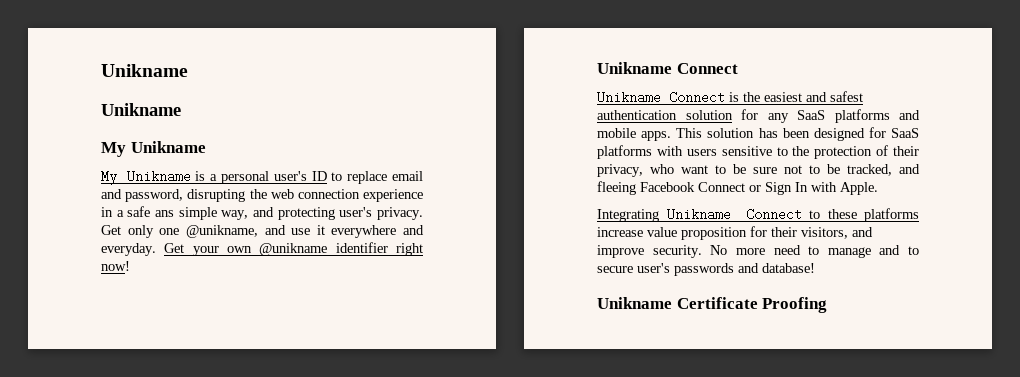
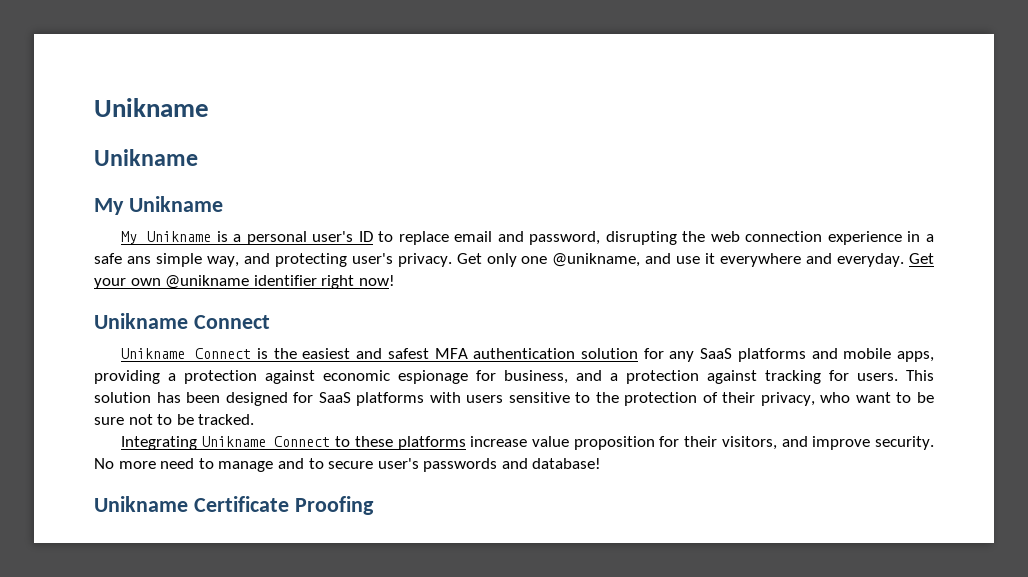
- Unikname Connect is the easiest and safest authentication solution for any SaaS platforms and mobile apps.
+ Unikname Connect is the easiest and safest MFA authentication solution for any SaaS platforms and mobile apps, providing a protection against economic espionage for business, and a protection against tracking for users.
- This solution has been designed for SaaS platforms with users sensitive to the protection of their privacy, who want to be sure not to be tracked, and fleeing Facebook Connect or Sign In with Apple.
+ This solution has been designed for SaaS platforms with users sensitive to the protection of their privacy, who want to be sure not to be tracked.

